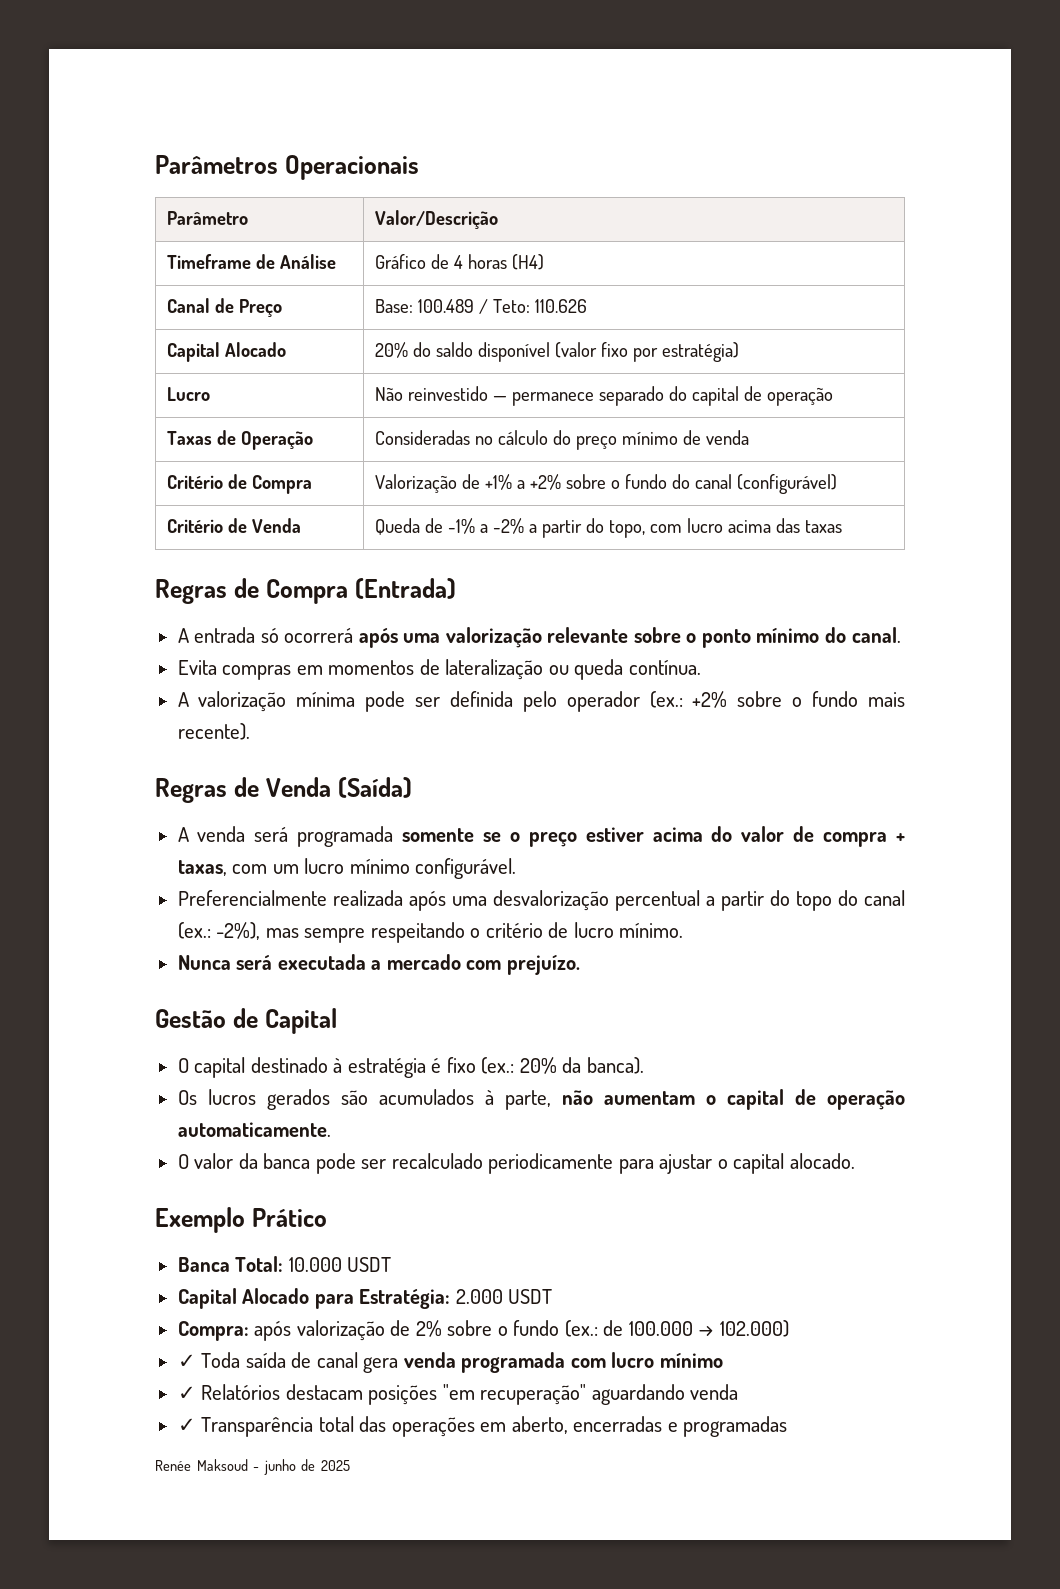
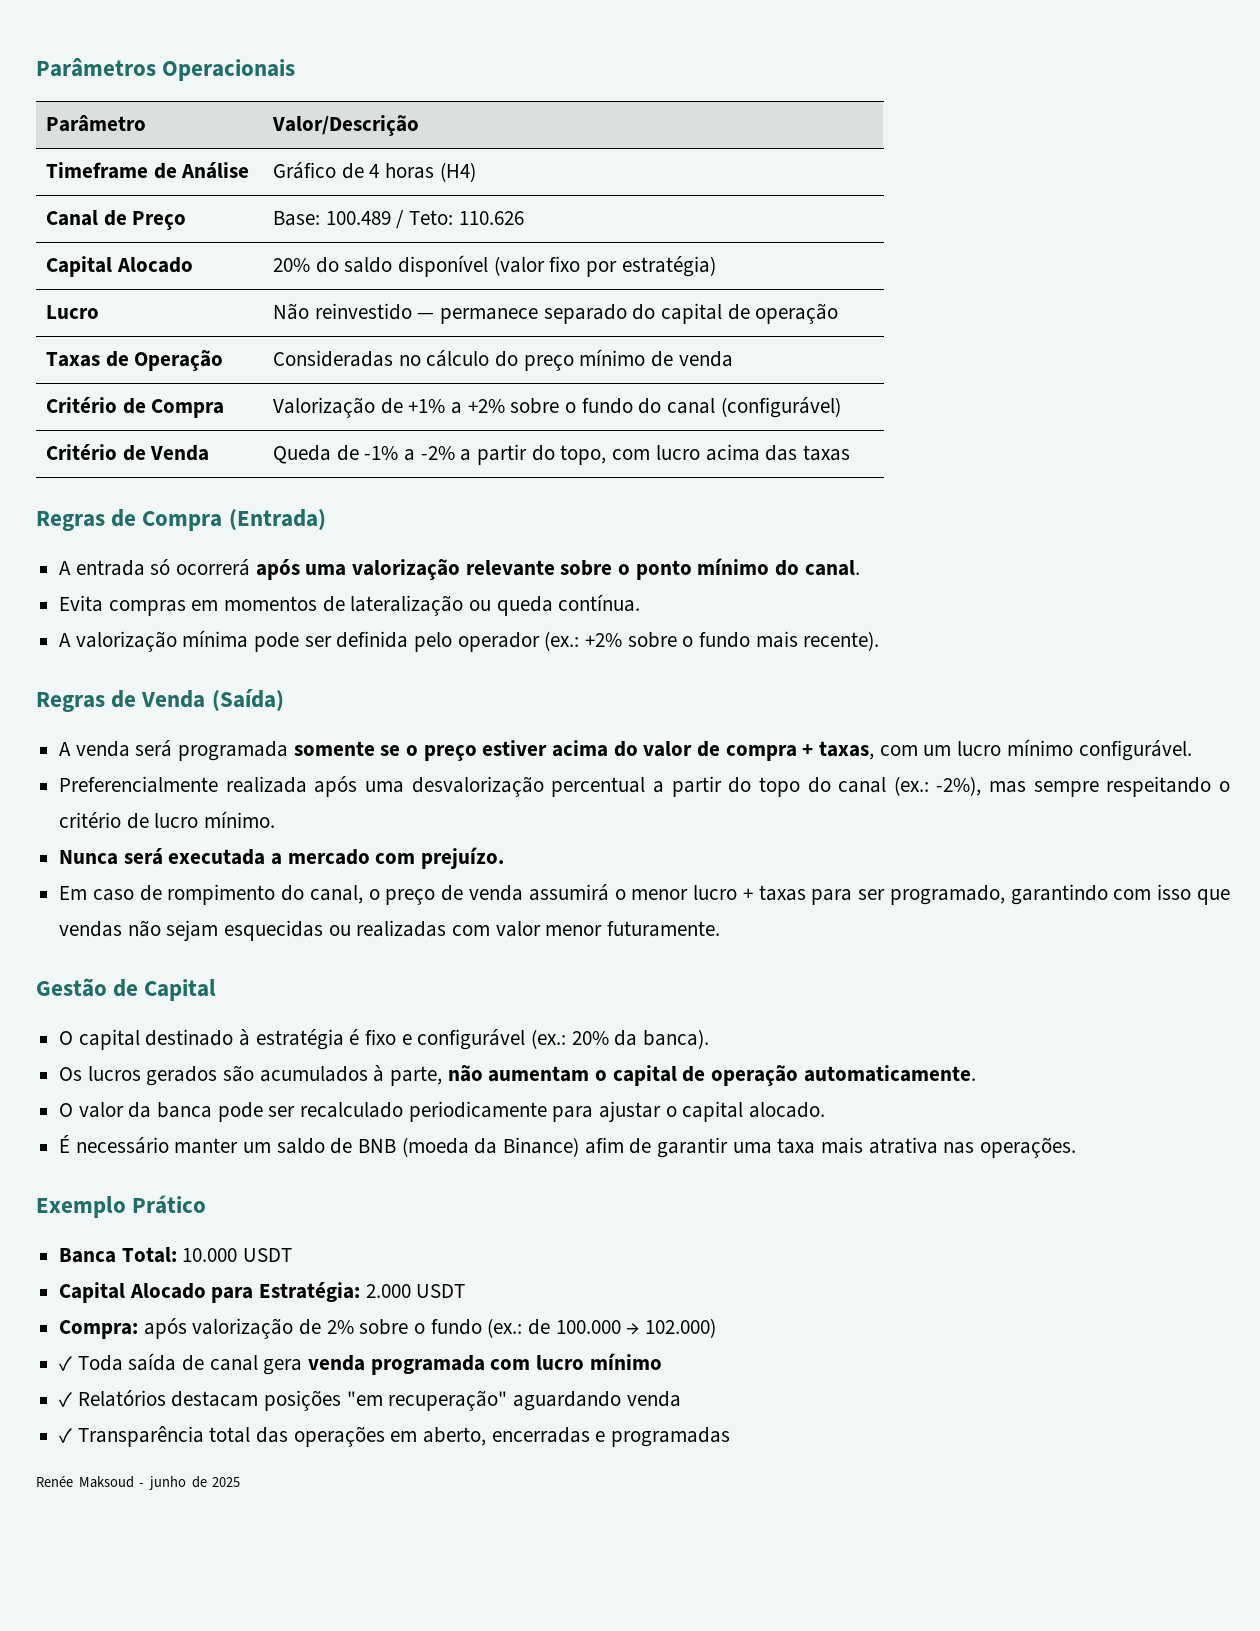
+ Em caso de rompimento do canal, o preço de venda assumirá o menor lucro + taxas para ser programado, garantindo com isso que vendas não sejam esquecidas ou realizadas com valor menor futuramente.
- O capital destinado à estratégia é fixo (ex.: 20% da banca).
+ O capital destinado à estratégia é fixo e configurável (ex.: 20% da banca).
+ É necessário manter um saldo de BNB (moeda da Binance) afim de garantir uma taxa mais atrativa nas operações.

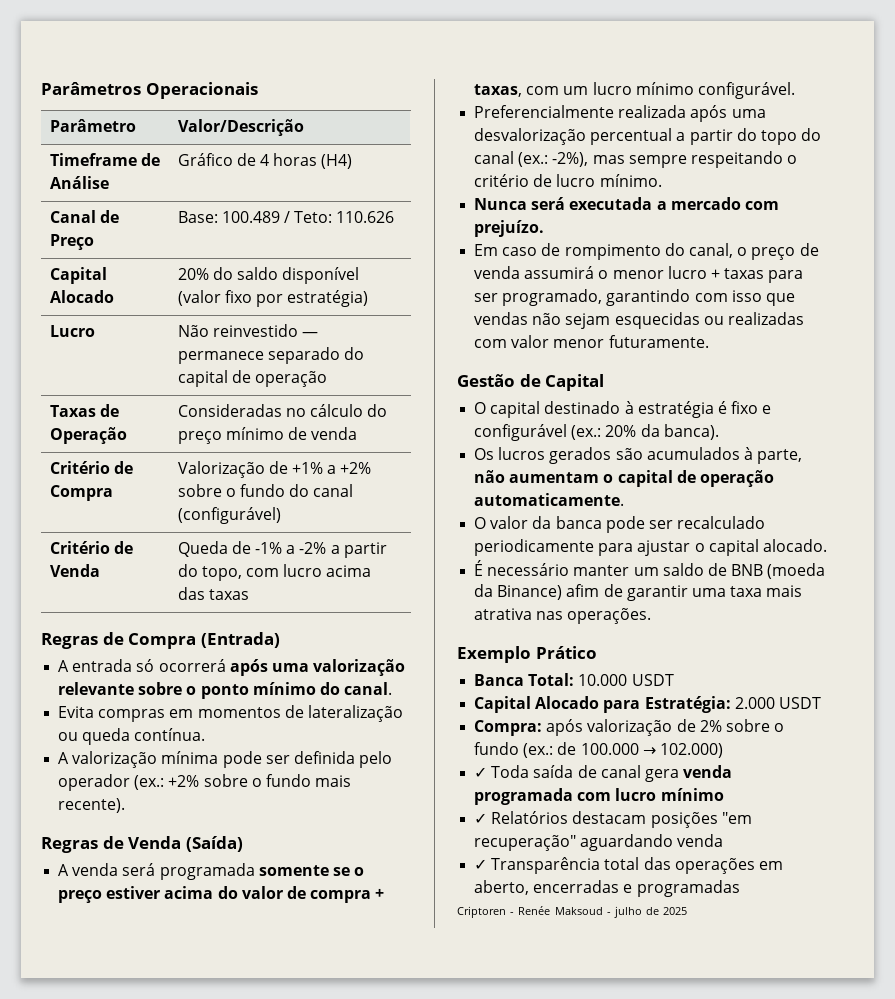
- Renée Maksoud - junho de 2025
+ Criptoren - Renée Maksoud - julho de 2025

